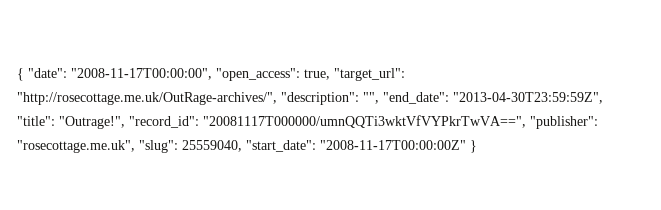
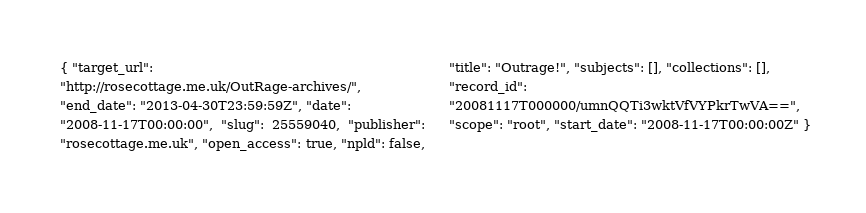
- { "date": "2008-11-17T00:00:00", "open_access": true, "target_url": "http://rosecottage.me.uk/OutRage-archives/", "description": "", "end_date": "2013-04-30T23:59:59Z", "title": "Outrage!", "record_id": "20081117T000000/umnQQTi3wktVfVYPkrTwVA==", "publisher": "rosecottage.me.uk", "slug": 25559040, "start_date": "2008-11-17T00:00:00Z" }
+ { "target_url": "http://rosecottage.me.uk/OutRage-archives/", "end_date": "2013-04-30T23:59:59Z", "date": "2008-11-17T00:00:00", "slug": 25559040, "publisher": "rosecottage.me.uk", "open_access": true, "npld": false, "title": "Outrage!", "subjects": [], "collections": [], "record_id": "20081117T000000/umnQQTi3wktVfVYPkrTwVA==", "scope": "root", "start_date": "2008-11-17T00:00:00Z" }

